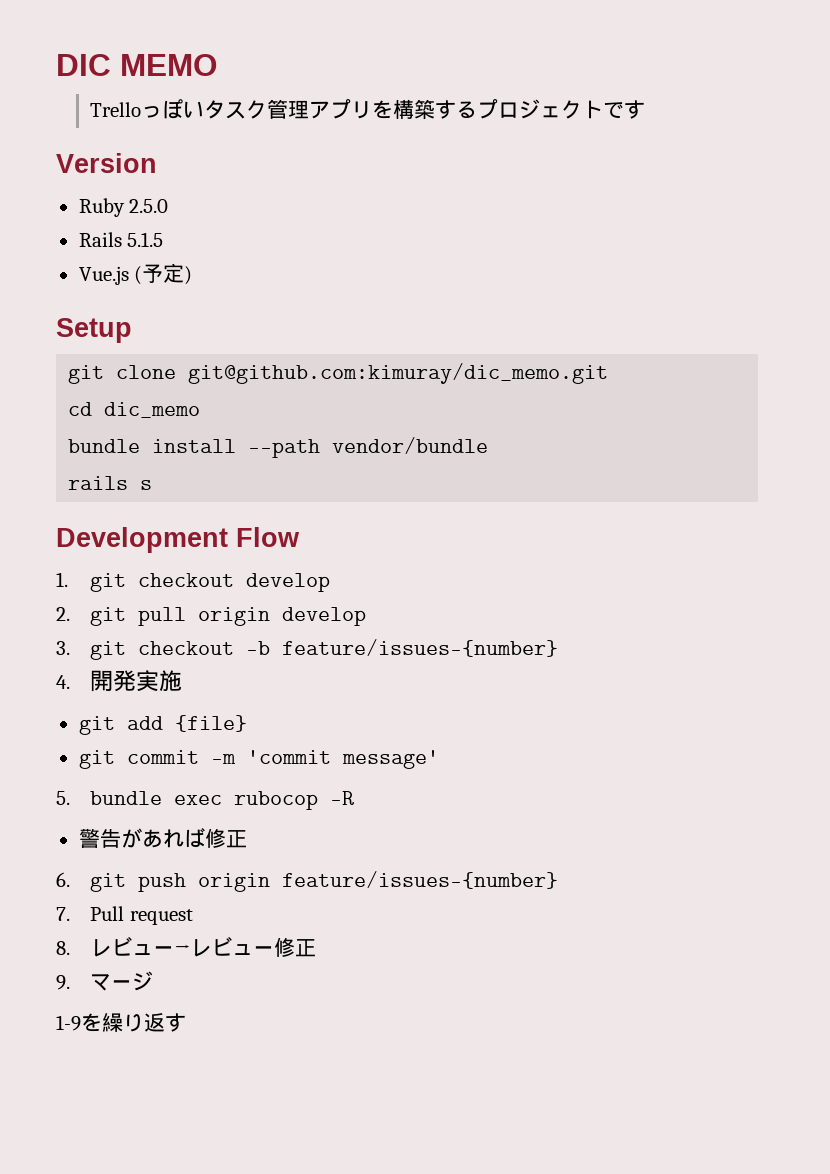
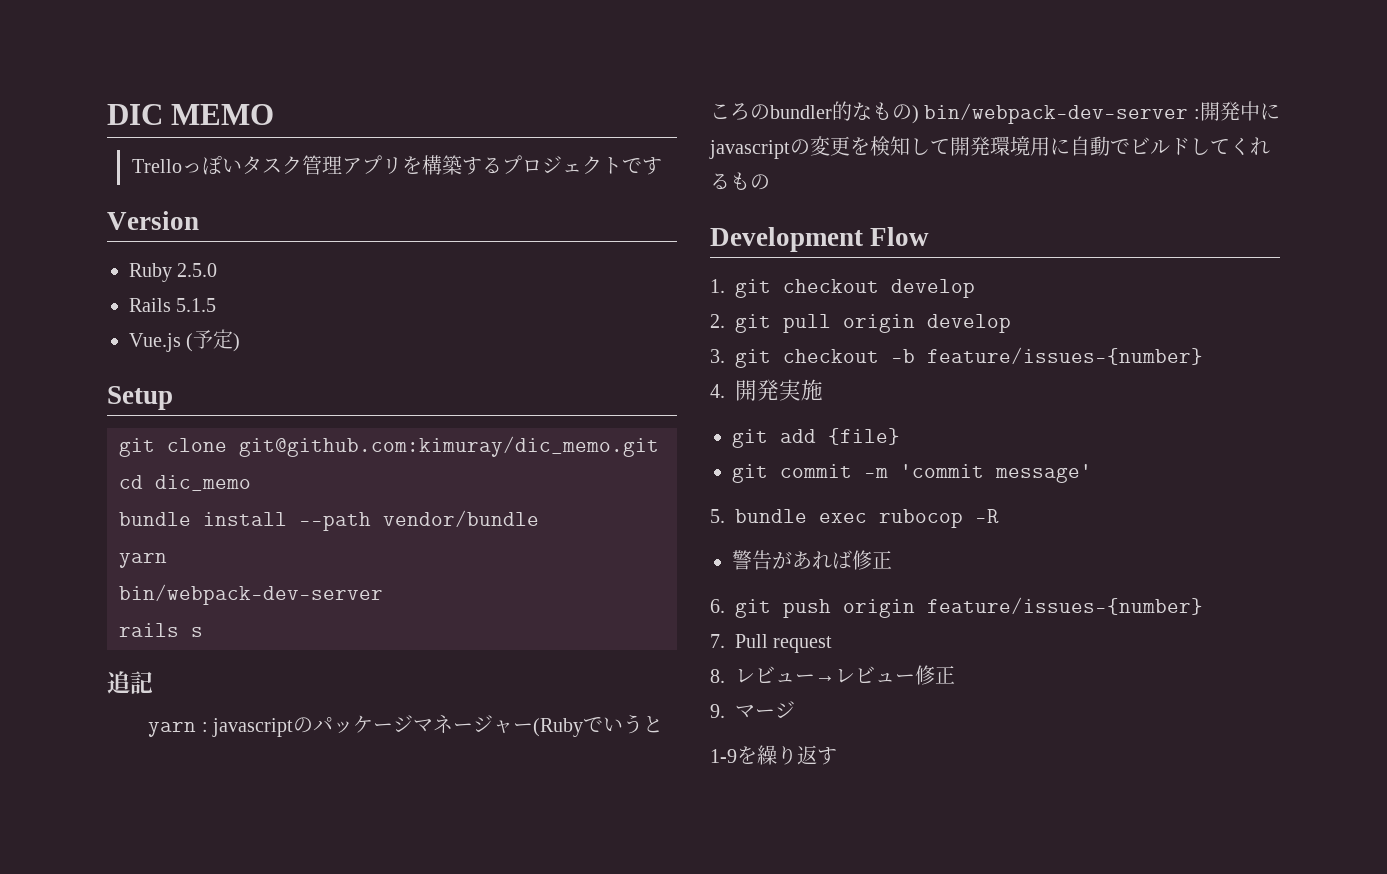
  bundle install --path vendor/bundle
+ yarn
+ bin/webpack-dev-server
+ 追記
+ yarn : javascriptのパッケージマネージャー(Rubyでいうところのbundler的なもの) bin/webpack-dev-server :開発中にjavascriptの変更を検知して開発環境用に自動でビルドしてくれるもの

